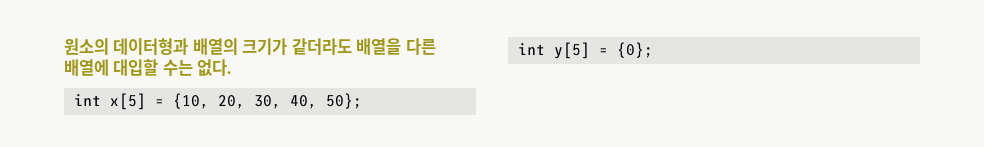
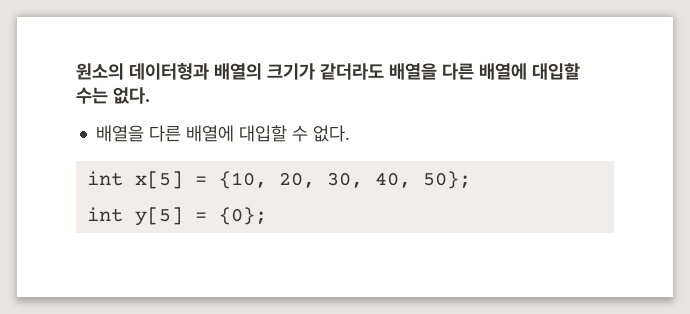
+ 배열을 다른 배열에 대입할 수 없다.

